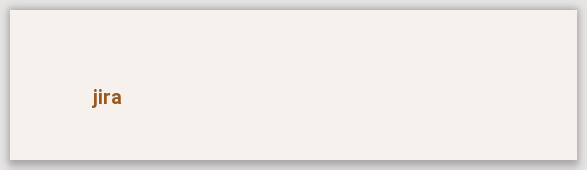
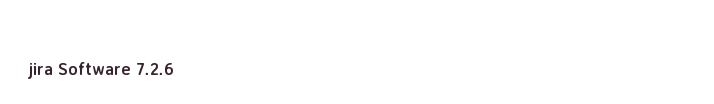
- jira
+ jira Software 7.2.6

